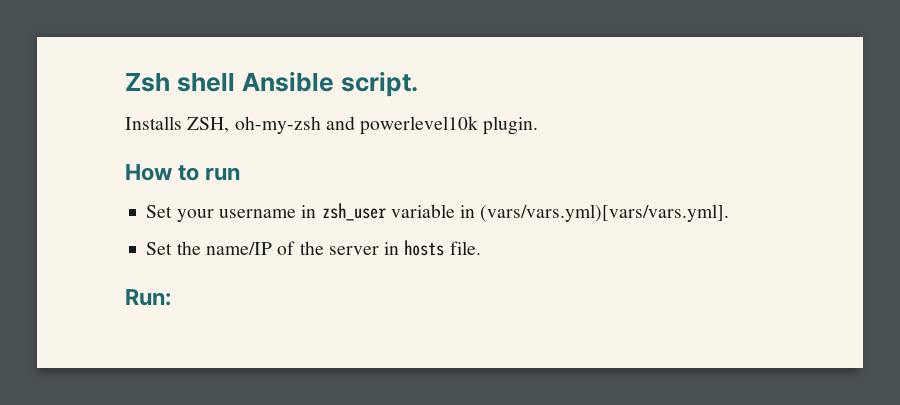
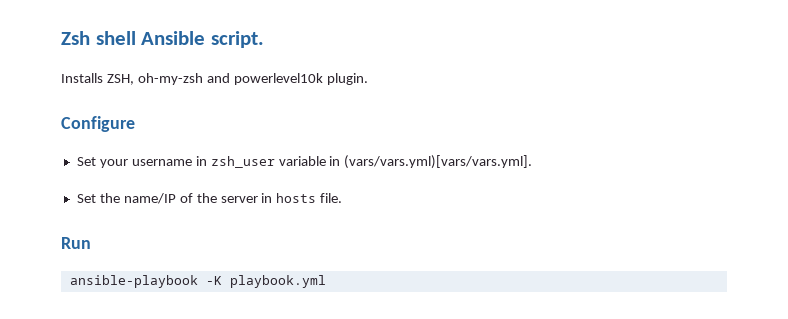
- How to run
+ Configure
- Run:
+ Run
+ ansible-playbook -K playbook.yml

